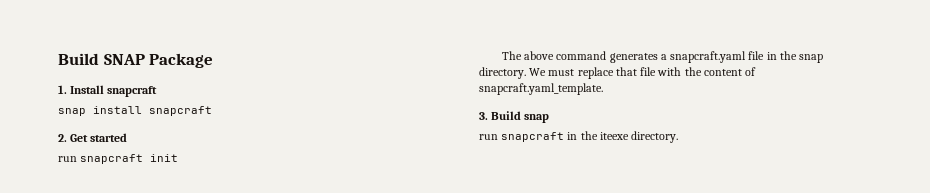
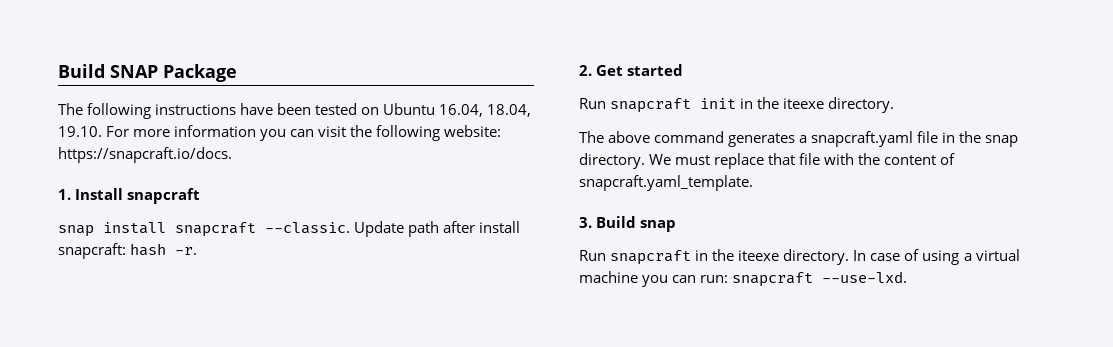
+ The following instructions have been tested on Ubuntu 16.04, 18.04, 19.10. For more information you can visit the following website: https://snapcraft.io/docs.
- snap install snapcraft
+ snap install snapcraft --classic. Update path after install snapcraft: hash -r.
- run snapcraft init
+ Run snapcraft init in the iteexe directory.
- run snapcraft in the iteexe directory.
+ Run snapcraft in the iteexe directory.
+ In case of using a virtual machine you can run: snapcraft --use-lxd.

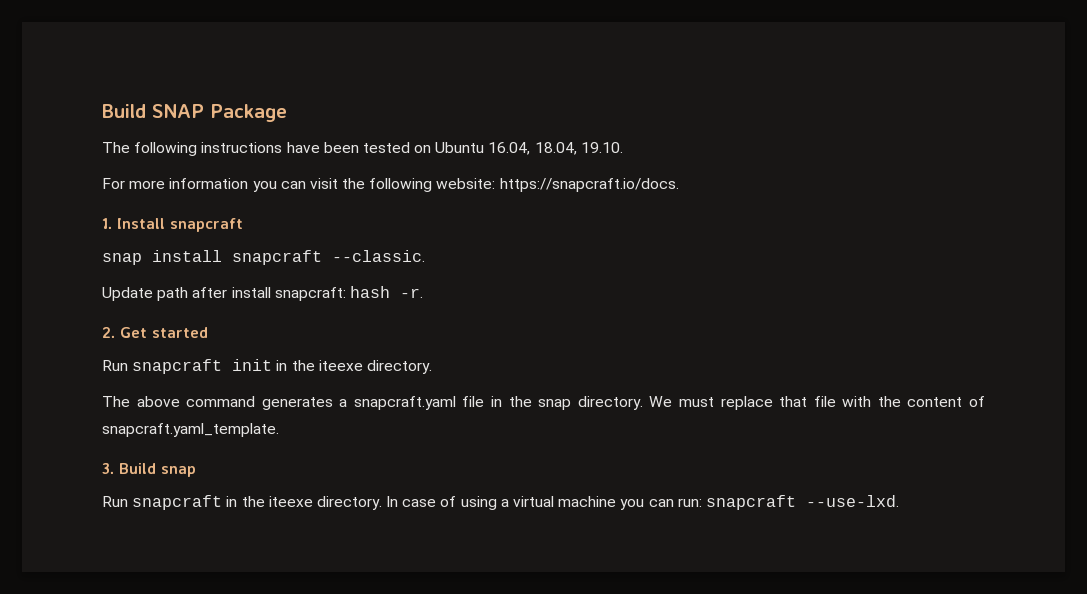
- The following instructions have been tested on Ubuntu 16.04, 18.04, 19.10. For more information you can visit the following website: https://snapcraft.io/docs.
+ The following instructions have been tested on Ubuntu 16.04, 18.04, 19.10.
+ For more information you can visit the following website: https://snapcraft.io/docs.
- snap install snapcraft --classic. Update path after install snapcraft: hash -r.
+ snap install snapcraft --classic.
+ Update path after install snapcraft: hash -r.

